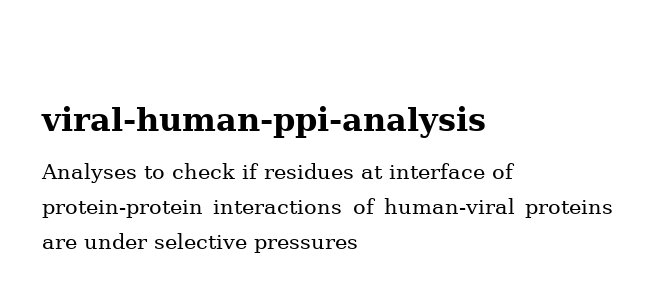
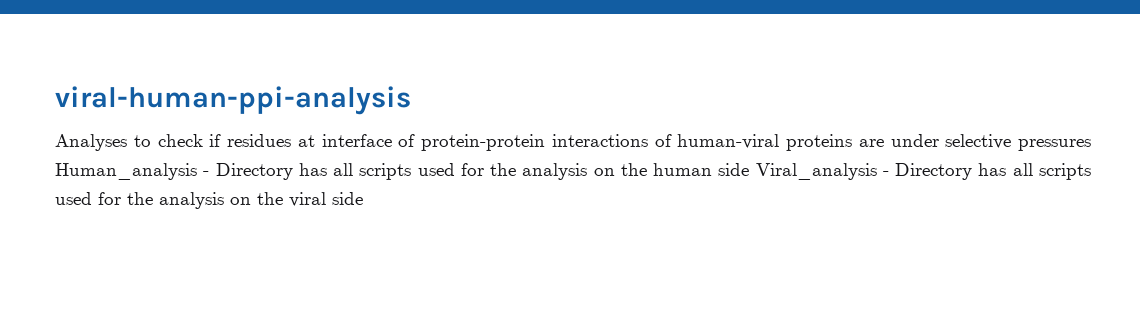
- Analyses to check if residues at interface of protein-protein interactions of human-viral proteins are under selective pressures
+ Analyses to check if residues at interface of protein-protein interactions of human-viral proteins are under selective pressures Human_analysis - Directory has all scripts used for the analysis on the human side Viral_analysis - Directory has all scripts used for the analysis on the viral side

